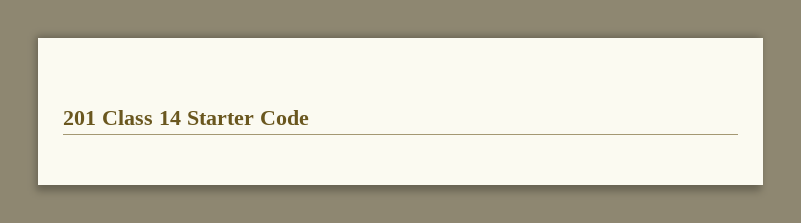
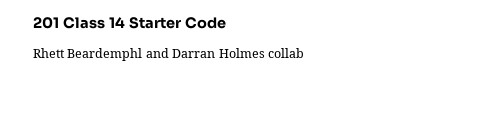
+ Rhett Beardemphl and Darran Holmes collab

